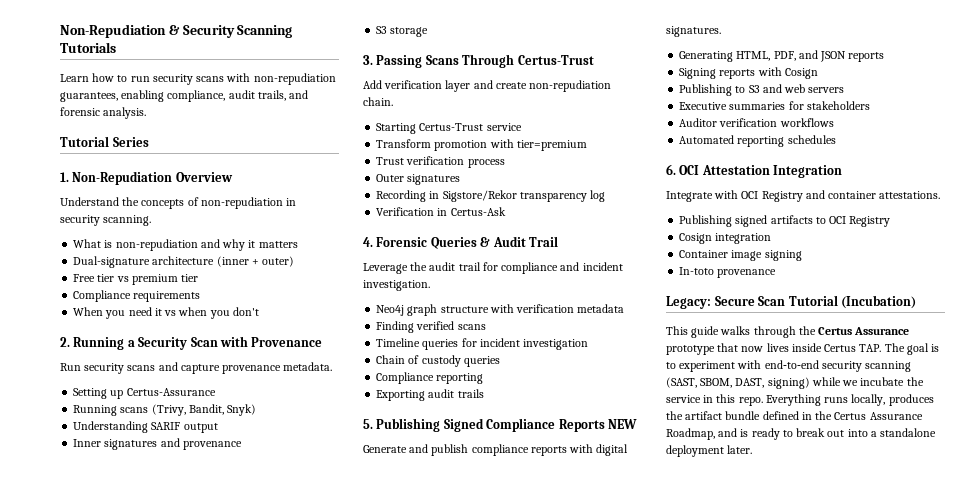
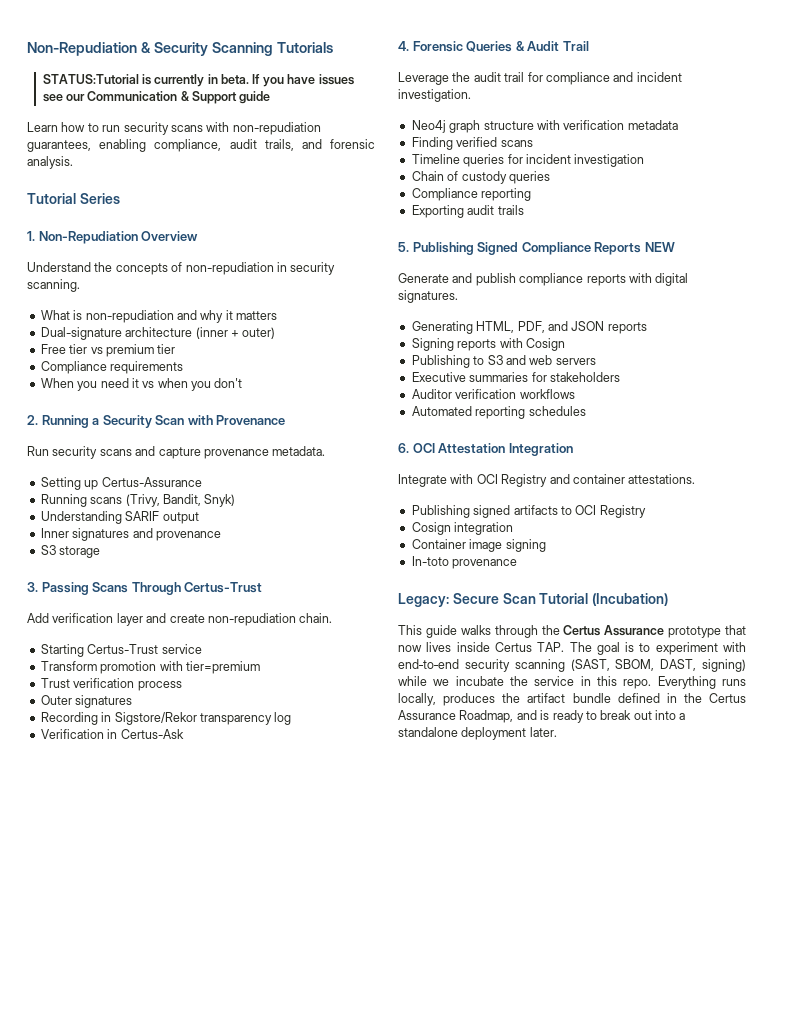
+ STATUS:Tutorial is currently in beta. If you have issues see our Communication & Support guide

